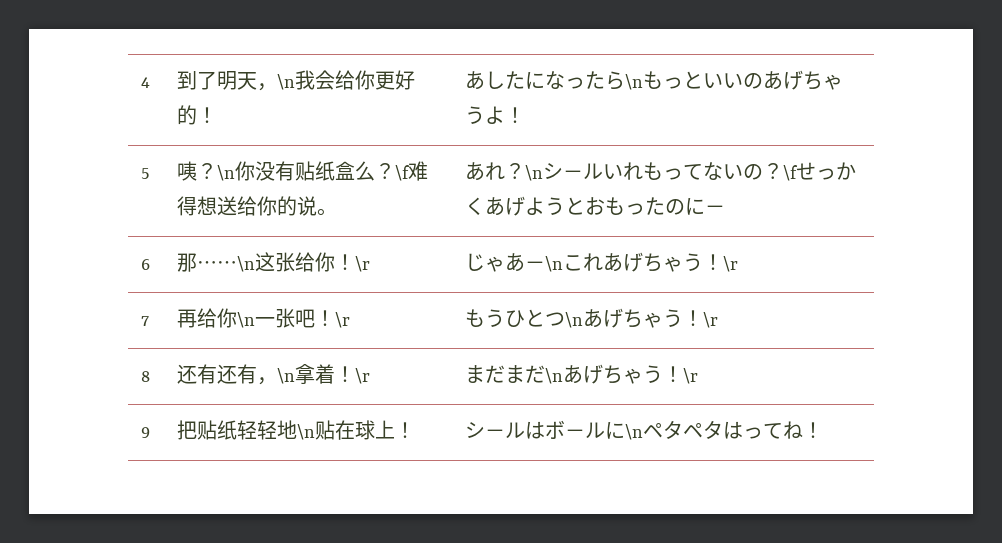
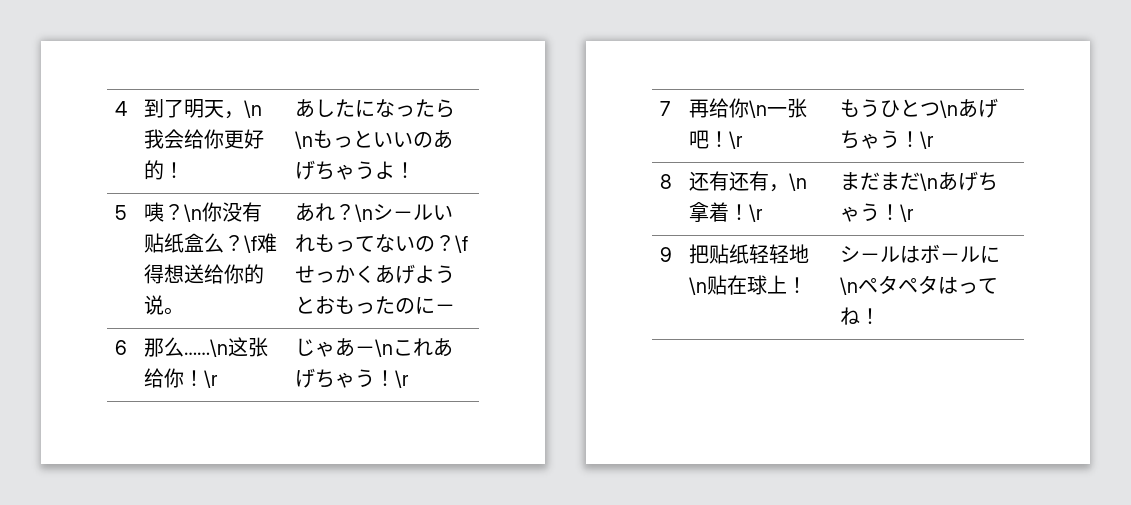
- 6 | 那⋯⋯\n这张给你！\r | じゃあ－\nこれあげちゃう！\r
+ 6 | 那么……\n这张给你！\r | じゃあ－\nこれあげちゃう！\r

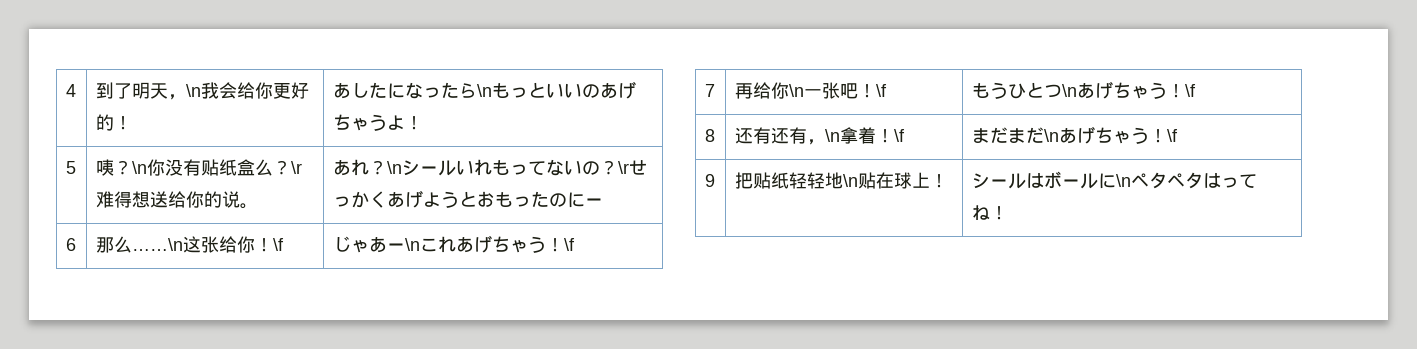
- 5 | 咦？\n你没有贴纸盒么？\f难得想送给你的说。 | あれ？\nシ－ルいれもってないの？\fせっかくあげようとおもったのに－
+ 5 | 咦？\n你没有贴纸盒么？\r难得想送给你的说。 | あれ？\nシールいれもってないの？\rせっかくあげようとおもったのにー
- 6 | 那么……\n这张给你！\r | じゃあ－\nこれあげちゃう！\r
+ 6 | 那么……\n这张给你！\f | じゃあー\nこれあげちゃう！\f
- 7 | 再给你\n一张吧！\r | もうひとつ\nあげちゃう！\r
+ 7 | 再给你\n一张吧！\f | もうひとつ\nあげちゃう！\f
- 8 | 还有还有，\n拿着！\r | まだまだ\nあげちゃう！\r
+ 8 | 还有还有，\n拿着！\f | まだまだ\nあげちゃう！\f
- 9 | 把贴纸轻轻地\n贴在球上！ | シ－ルはボ－ルに\nペタペタはってね！
+ 9 | 把贴纸轻轻地\n贴在球上！ | シールはボールに\nペタペタはってね！

